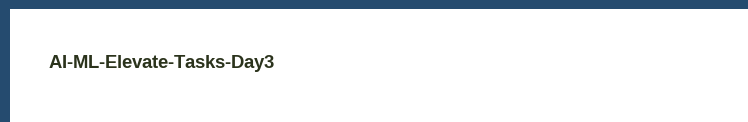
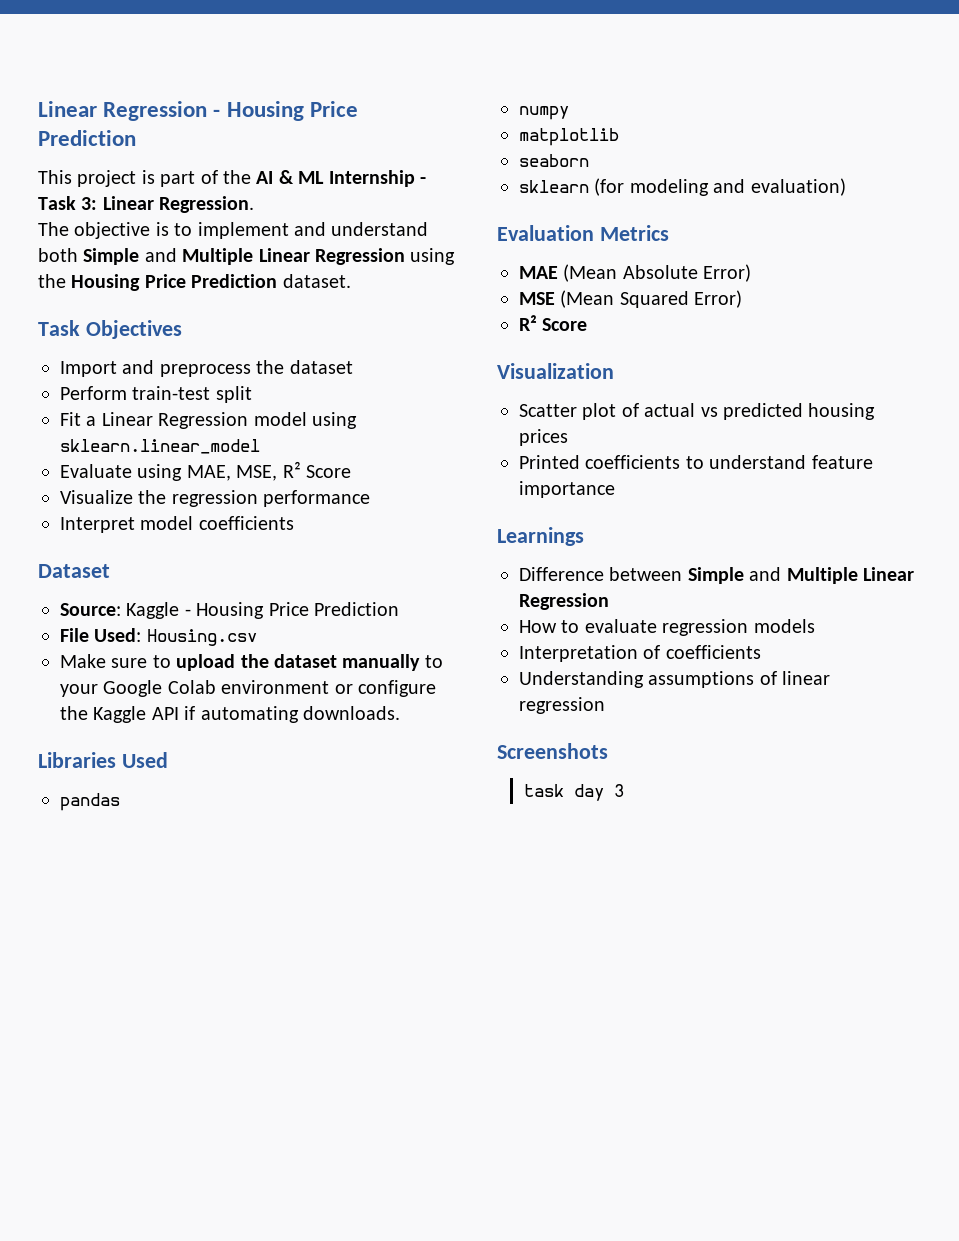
- AI-ML-Elevate-Tasks-Day3
+ Linear Regression - Housing Price Prediction
+ This project is part of the AI & ML Internship - Task 3: Linear Regression.
+ The objective is to implement and understand both Simple and Multiple Linear Regression using the Housing Price Prediction dataset.
+ Task Objectives
+ Import and preprocess the dataset
+ Perform train-test split
+ Fit a Linear Regression model using sklearn.linear_model
+ Evaluate using MAE, MSE, R² Score
+ Visualize the regression performance
+ Interpret model coefficients
+ Dataset
+ Source: Kaggle - Housing Price Prediction
+ File Used: Housing.csv
+ Make sure to upload the dataset manually to your Google Colab environment or configure the Kaggle API if automating downloads.
+ Libraries Used
+ pandas
+ numpy
+ matplotlib
+ seaborn
+ sklearn (for modeling and evaluation)
+ Evaluation Metrics
+ MAE (Mean Absolute Error)
+ MSE (Mean Squared Error)
+ R² Score
+ Visualization
+ Scatter plot of actual vs predicted housing prices
+ Printed coefficients to understand feature importance
+ Learnings
+ Difference between Simple and Multiple Linear Regression
+ How to evaluate regression models
+ Interpretation of coefficients
+ Understanding assumptions of linear regression
+ Screenshots
+ task day 3

